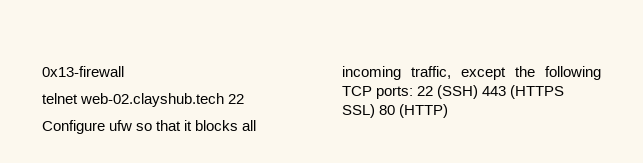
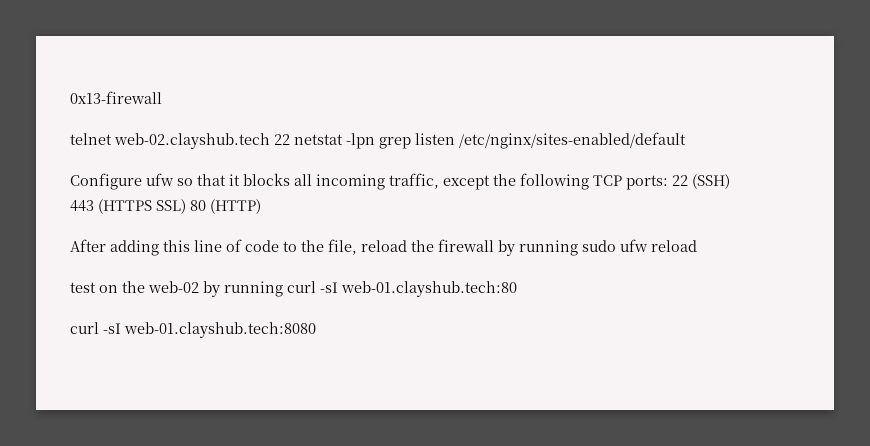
- telnet web-02.clayshub.tech 22
+ telnet web-02.clayshub.tech 22 netstat -lpn grep listen /etc/nginx/sites-enabled/default
+ After adding this line of code to the file, reload the firewall by running sudo ufw reload
+ test on the web-02 by running curl -sI web-01.clayshub.tech:80
+ curl -sI web-01.clayshub.tech:8080

